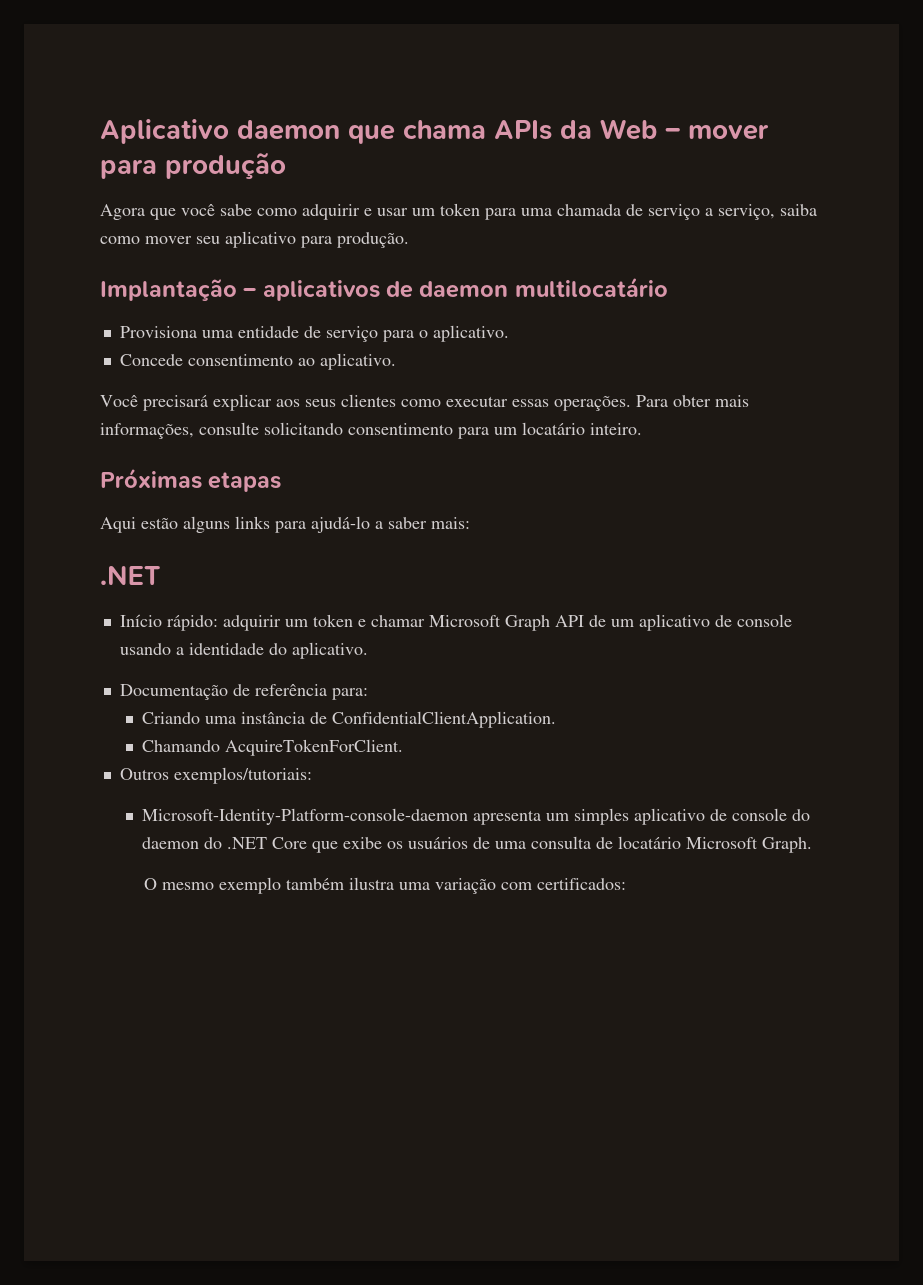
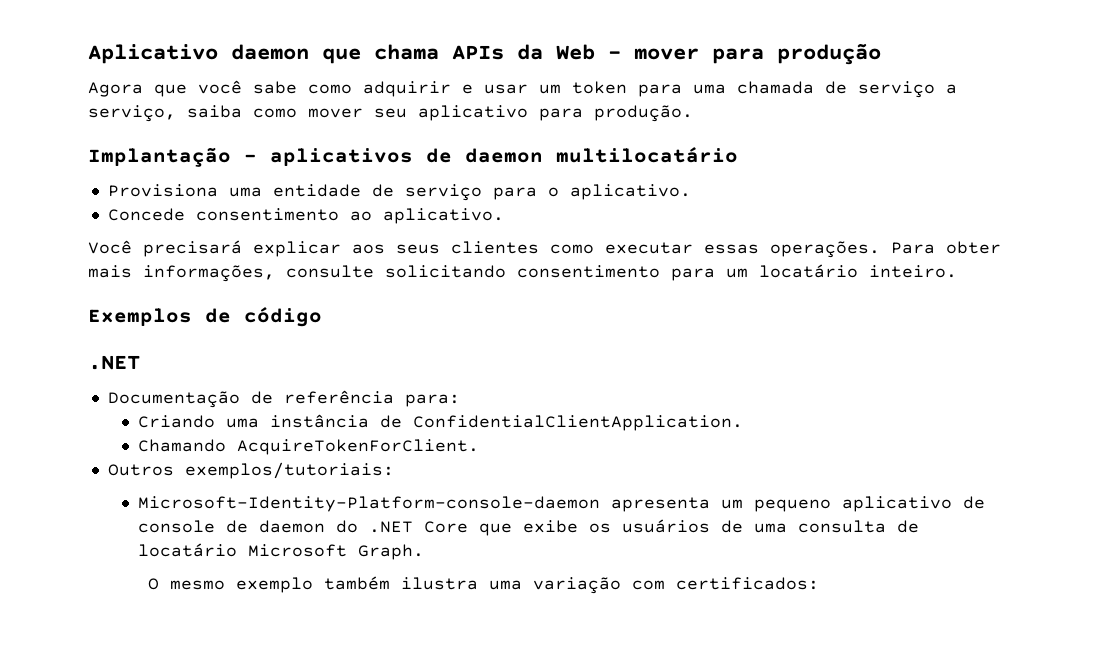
- Próximas etapas
- Aqui estão alguns links para ajudá-lo a saber mais:
+ Exemplos de código
  .NET
- Início rápido: adquirir um token e chamar Microsoft Graph API de um aplicativo de console usando a identidade do aplicativo.
- Microsoft-Identity-Platform-console-daemon apresenta um simples aplicativo de console do daemon do .NET Core que exibe os usuários de uma consulta de locatário Microsoft Graph.
+ Microsoft-Identity-Platform-console-daemon apresenta um pequeno aplicativo de console de daemon do .NET Core que exibe os usuários de uma consulta de locatário Microsoft Graph.

